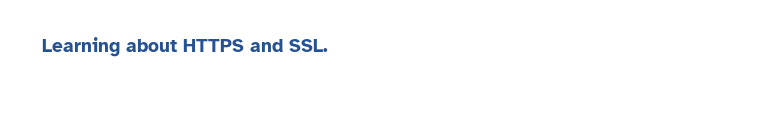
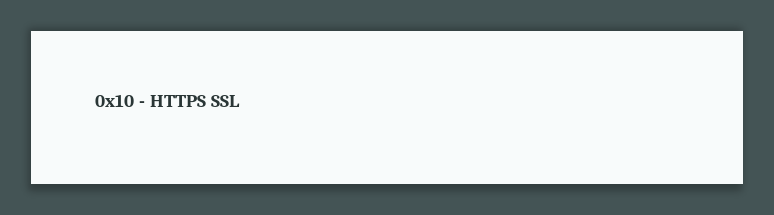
- Learning about HTTPS and SSL.
+ 0x10 - HTTPS SSL

